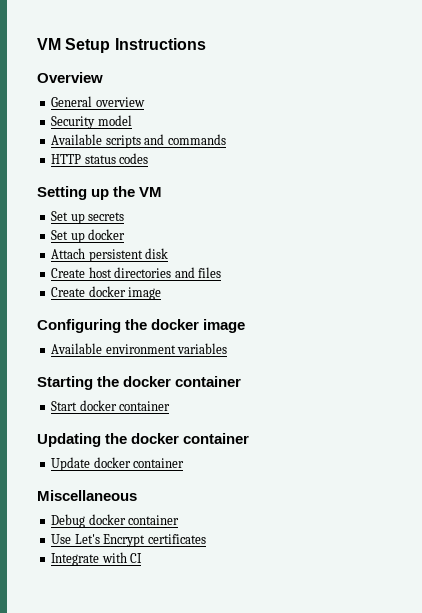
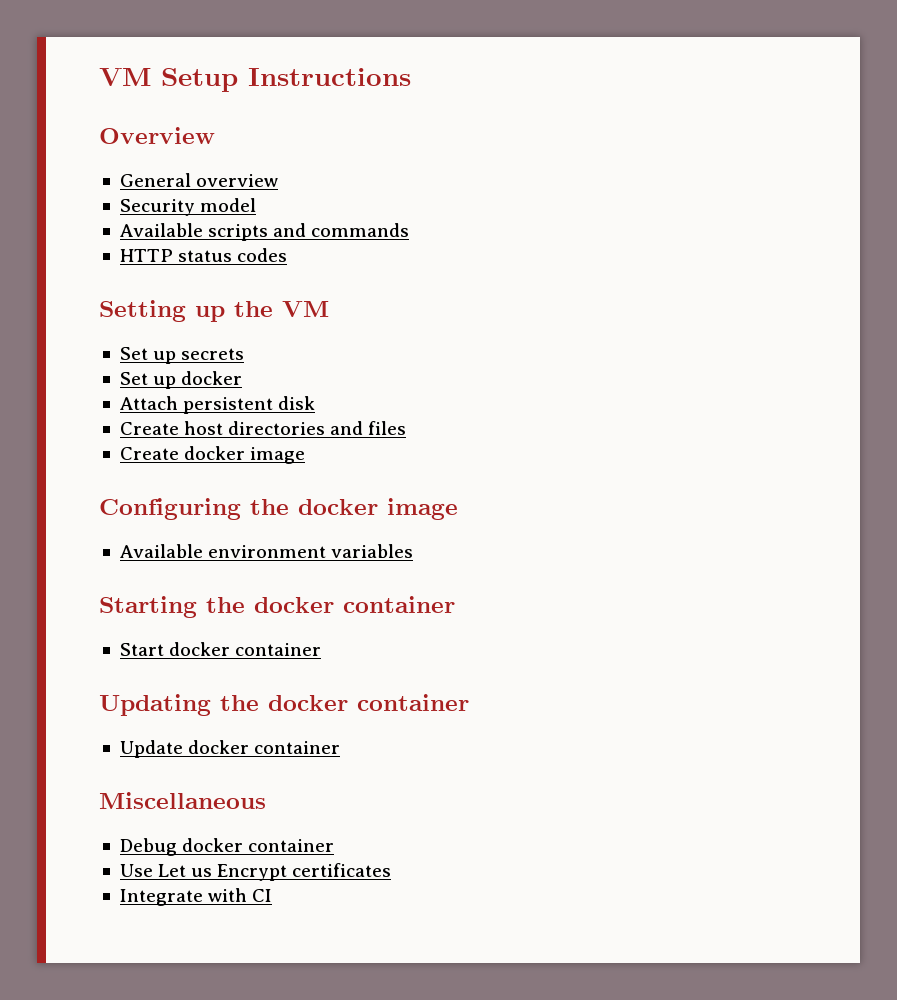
- Use Let's Encrypt certificates
+ Use Let us Encrypt certificates

